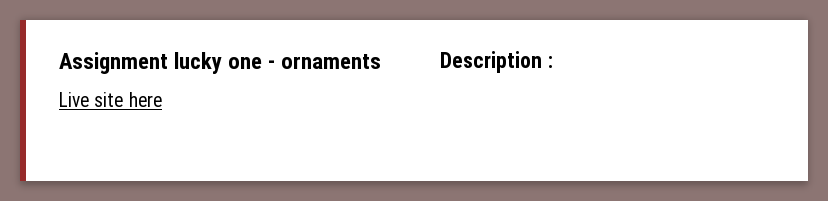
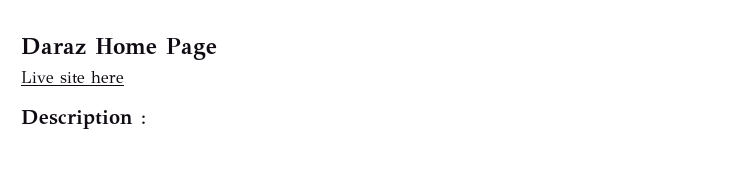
- Assignment lucky one - ornaments
+ Daraz Home Page

